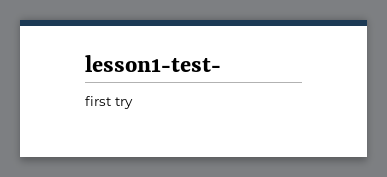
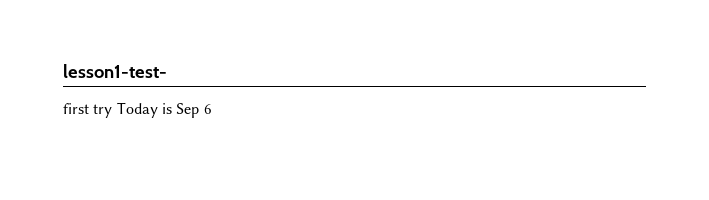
- first try
+ first try Today is Sep 6

